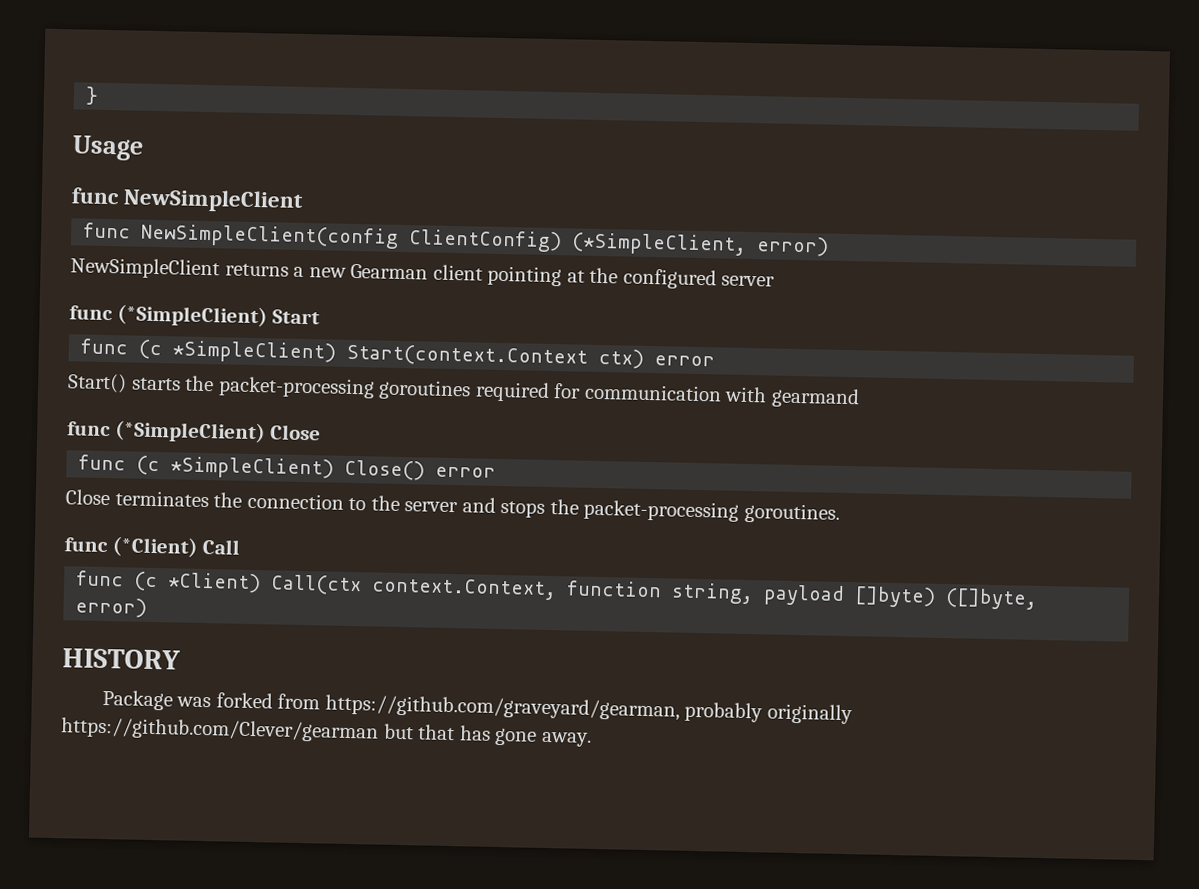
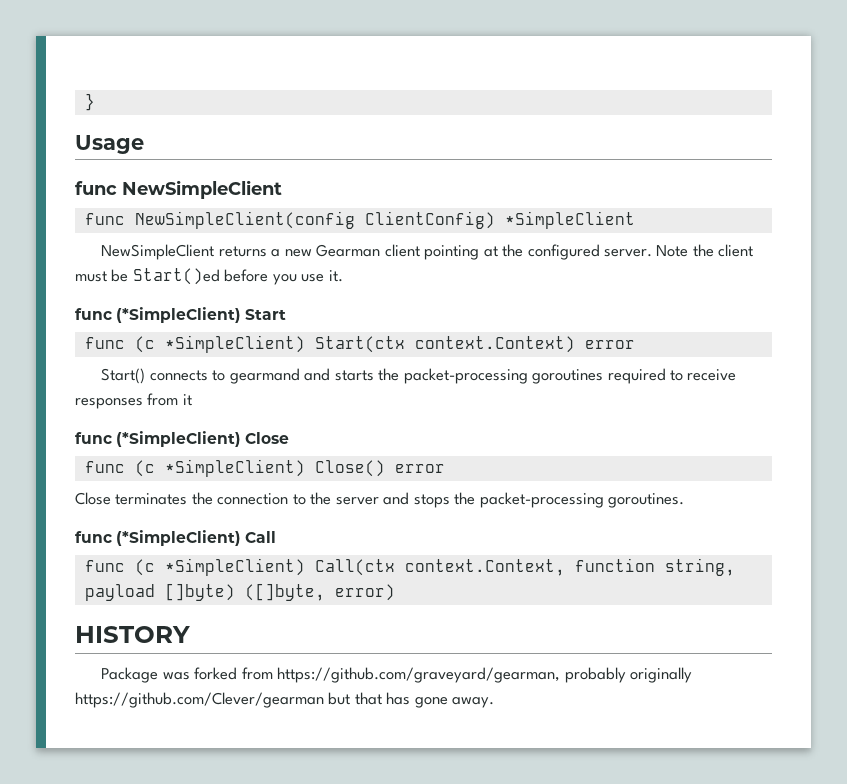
- func NewSimpleClient(config ClientConfig) (*SimpleClient, error)
+ func NewSimpleClient(config ClientConfig) *SimpleClient
- NewSimpleClient returns a new Gearman client pointing at the configured server
+ NewSimpleClient returns a new Gearman client pointing at the configured server. Note the client must be Start()ed before you use it.
- func (c *SimpleClient) Start(context.Context ctx) error
+ func (c *SimpleClient) Start(ctx context.Context) error
- Start() starts the packet-processing goroutines required for communication with gearmand
+ Start() connects to gearmand and starts the packet-processing goroutines required to receive responses from it
- func (*Client) Call
+ func (*SimpleClient) Call
- func (c *Client) Call(ctx context.Context, function string, payload []byte) ([]byte, error)
+ func (c *SimpleClient) Call(ctx context.Context, function string, payload []byte) ([]byte, error)

